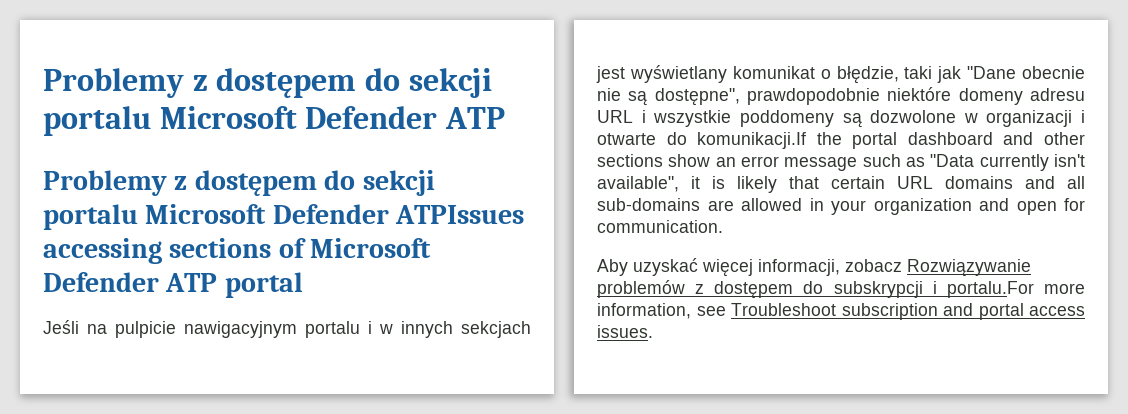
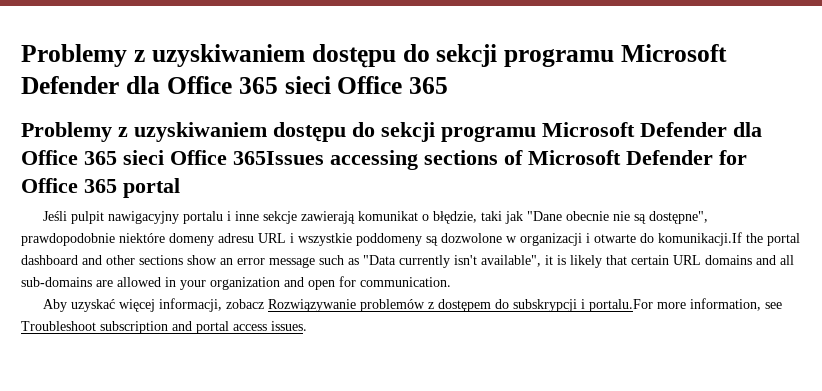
- Problemy z dostępem do sekcji portalu Microsoft Defender ATP
- Problemy z dostępem do sekcji portalu Microsoft Defender ATPIssues accessing sections of Microsoft Defender ATP portal
+ Problemy z uzyskiwaniem dostępu do sekcji programu Microsoft Defender dla Office 365 sieci Office 365
+ Problemy z uzyskiwaniem dostępu do sekcji programu Microsoft Defender dla Office 365 sieci Office 365Issues accessing sections of Microsoft Defender for Office 365 portal
- Jeśli na pulpicie nawigacyjnym portalu i w innych sekcjach jest wyświetlany komunikat o błędzie, taki jak "Dane obecnie nie są dostępne", prawdopodobnie niektóre domeny adresu URL i wszystkie poddomeny są dozwolone w organizacji i otwarte do komunikacji.If the portal dashboard and other sections show an error message such as "Data currently isn't available", it is likely that certain URL domains and all sub-domains are allowed in your organization and open for communication.
+ Jeśli pulpit nawigacyjny portalu i inne sekcje zawierają komunikat o błędzie, taki jak "Dane obecnie nie są dostępne", prawdopodobnie niektóre domeny adresu URL i wszystkie poddomeny są dozwolone w organizacji i otwarte do komunikacji.If the portal dashboard and other sections show an error message such as "Data currently isn't available", it is likely that certain URL domains and all sub-domains are allowed in your organization and open for communication.

